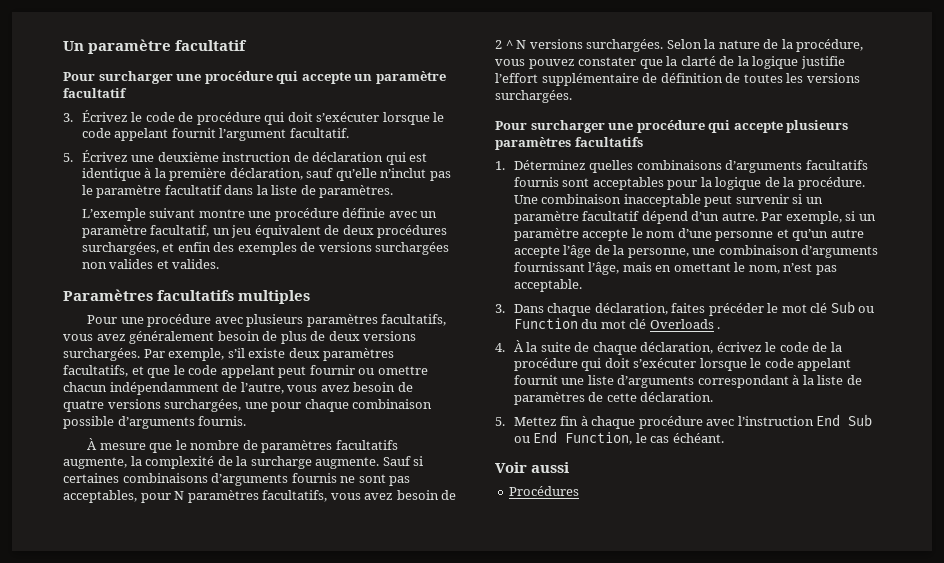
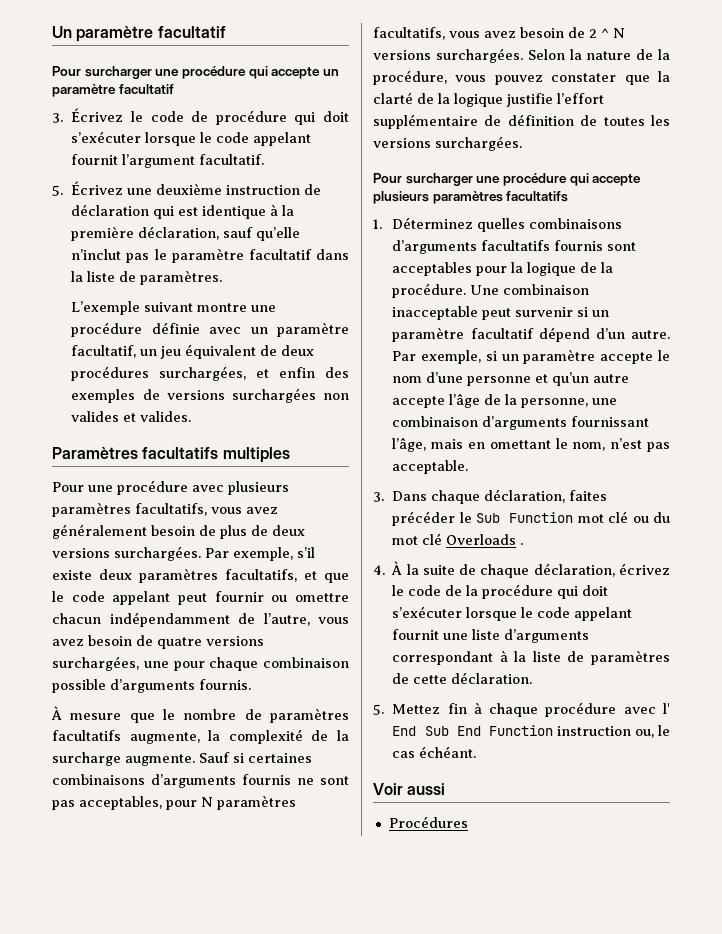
- 3. Dans chaque déclaration, faites précéder le mot clé Sub ou Function du mot clé Overloads .
+ 3. Dans chaque déclaration, faites précéder le Sub Function mot clé ou du mot clé Overloads .
- 5. Mettez fin à chaque procédure avec l’instruction End Sub ou End Function, le cas échéant.
+ 5. Mettez fin à chaque procédure avec l' End Sub End Function instruction ou, le cas échéant.

